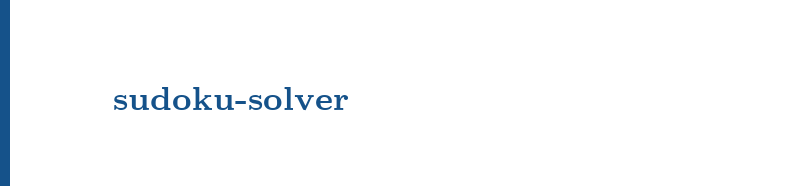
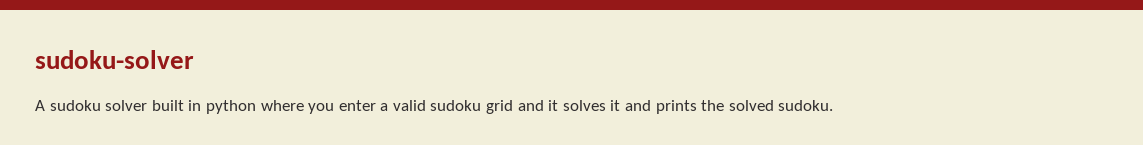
+ A sudoku solver built in python where you enter a valid sudoku grid and it solves it and prints the solved sudoku.

